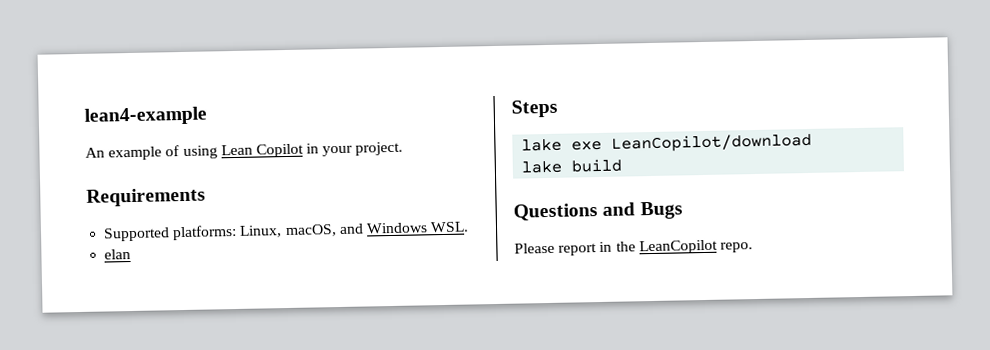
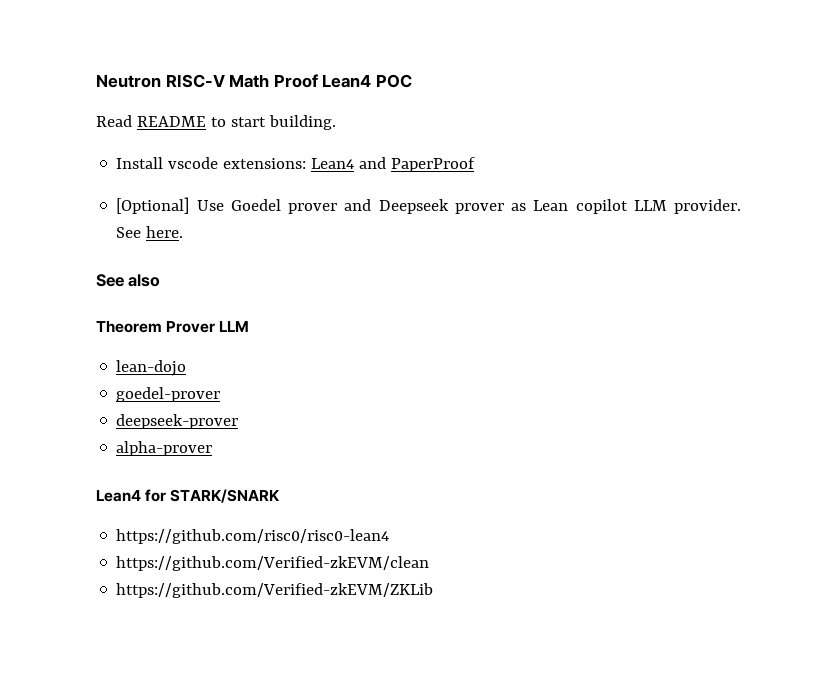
- lean4-example
- An example of using Lean Copilot in your project.
- Requirements
- Supported platforms: Linux, macOS, and Windows WSL.
- elan
- Steps
- lake exe LeanCopilot/download
- lake build
- Questions and Bugs
- Please report in the LeanCopilot repo.
+ Neutron RISC-V Math Proof Lean4 POC
+ Read README to start building.
+ Install vscode extensions: Lean4 and PaperProof
+ [Optional] Use Goedel prover and Deepseek prover as Lean copilot LLM provider. See here.
+ See also
+ Theorem Prover LLM
+ lean-dojo
+ goedel-prover
+ deepseek-prover
+ alpha-prover
+ Lean4 for STARK/SNARK
+ https://github.com/risc0/risc0-lean4
+ https://github.com/Verified-zkEVM/clean
+ https://github.com/Verified-zkEVM/ZKLib

